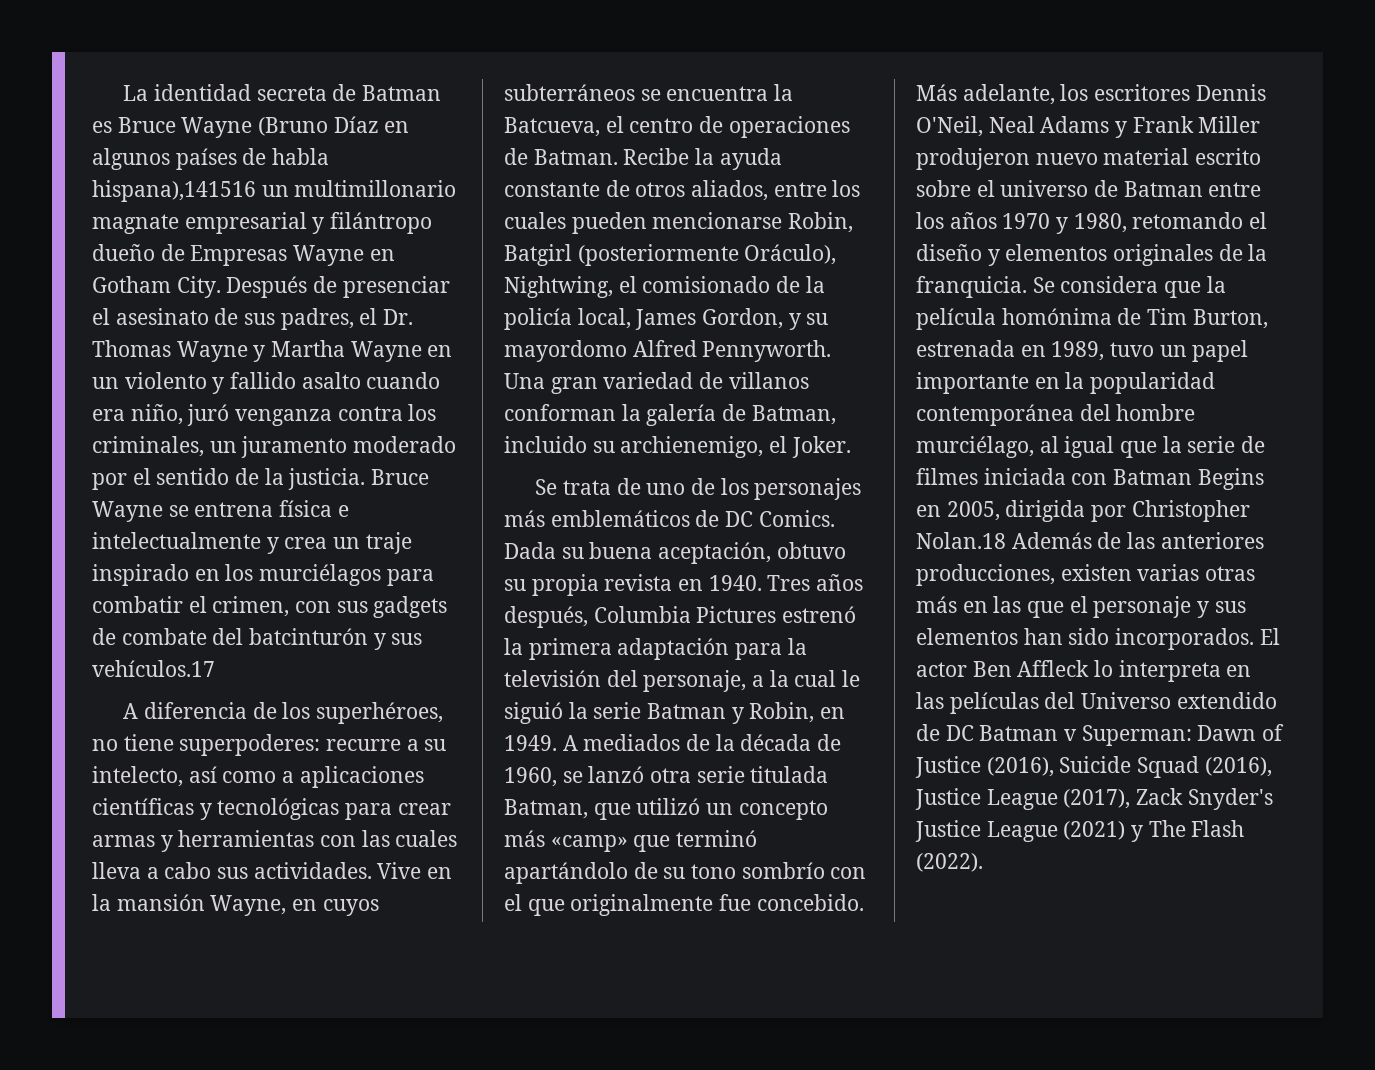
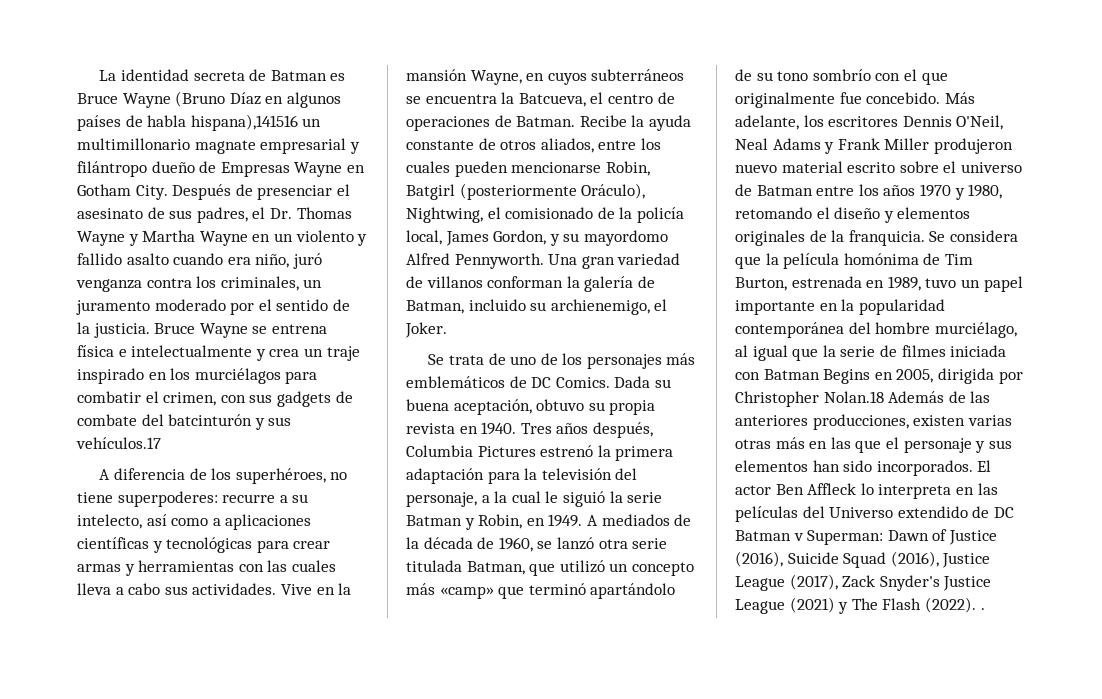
- El actor Ben Affleck lo interpreta en las películas del Universo extendido de DC Batman v Superman: Dawn of Justice (2016), Suicide Squad (2016), Justice League (2017), Zack Snyder's Justice League (2021) y The Flash (2022).
+ El actor Ben Affleck lo interpreta en las películas del Universo extendido de DC Batman v Superman: Dawn of Justice (2016), Suicide Squad (2016), Justice League (2017), Zack Snyder's Justice League (2021) y The Flash (2022). .

